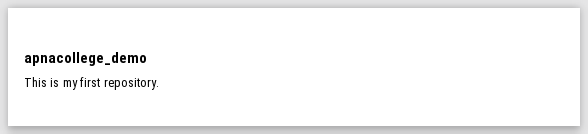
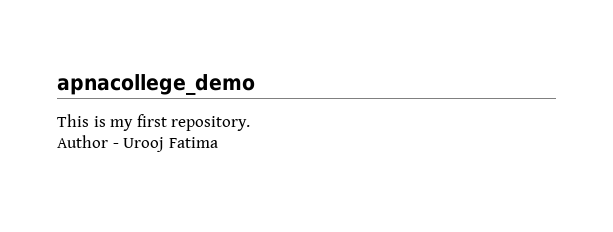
+ Author - Urooj Fatima

